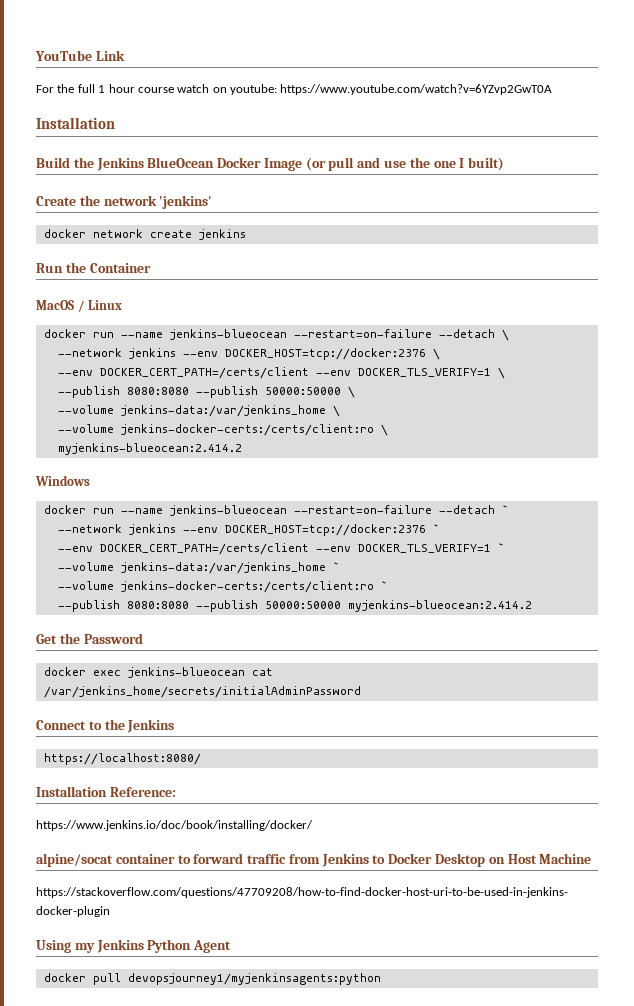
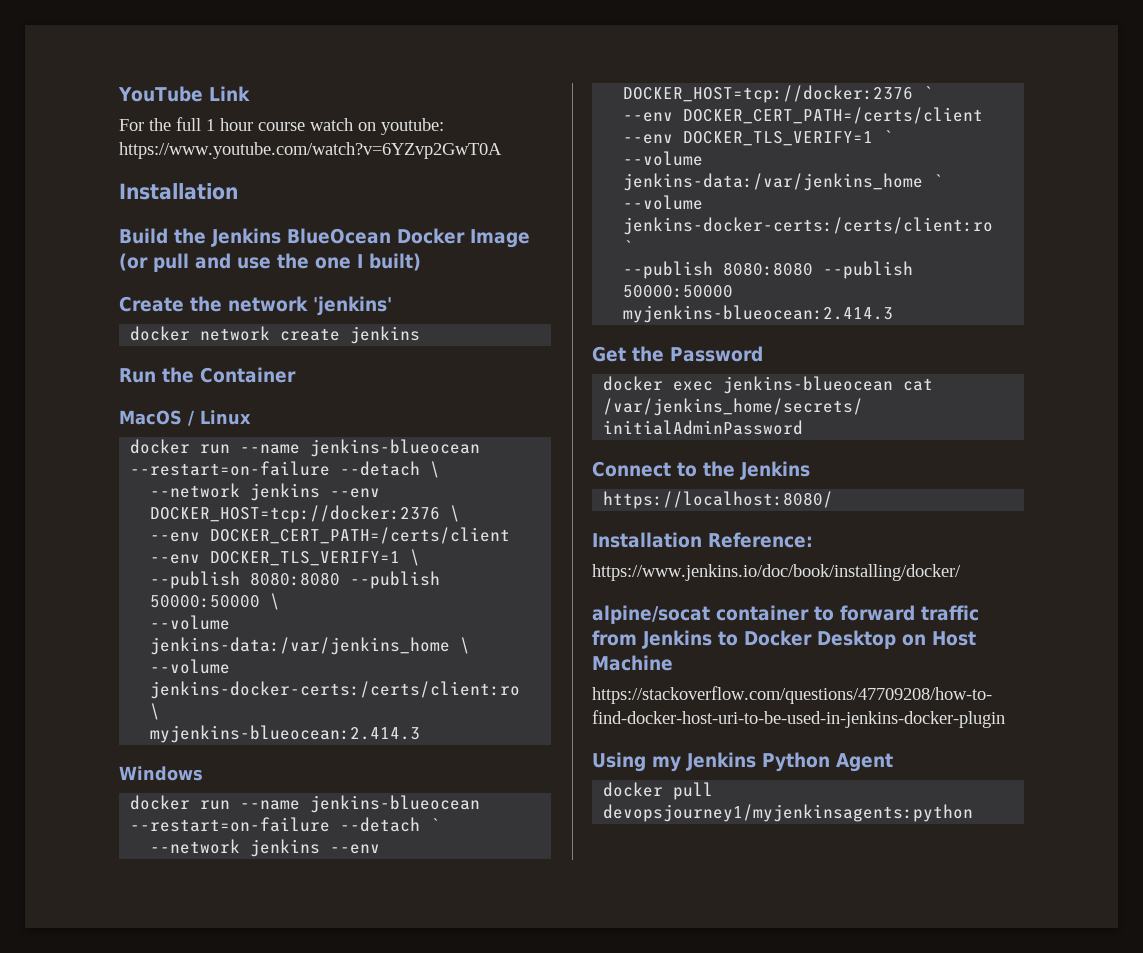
  --volume jenkins-docker-certs:/certs/client:ro \
- myjenkins-blueocean:2.414.2
+ myjenkins-blueocean:2.414.3
- --publish 8080:8080 --publish 50000:50000 myjenkins-blueocean:2.414.2
+ --publish 8080:8080 --publish 50000:50000 myjenkins-blueocean:2.414.3

